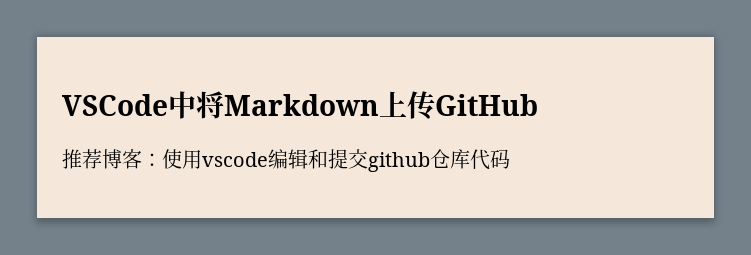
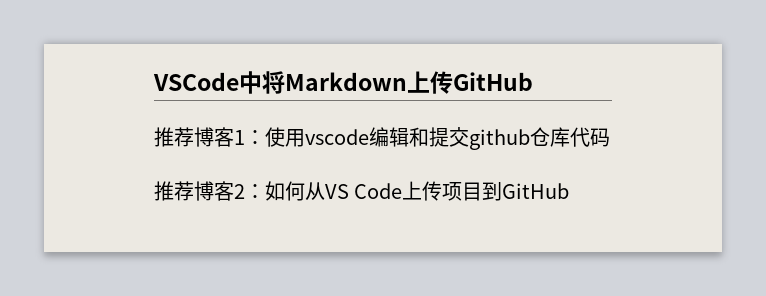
- 推荐博客：使用vscode编辑和提交github仓库代码
+ 推荐博客1：使用vscode编辑和提交github仓库代码
+ 推荐博客2：如何从VS Code上传项目到GitHub

